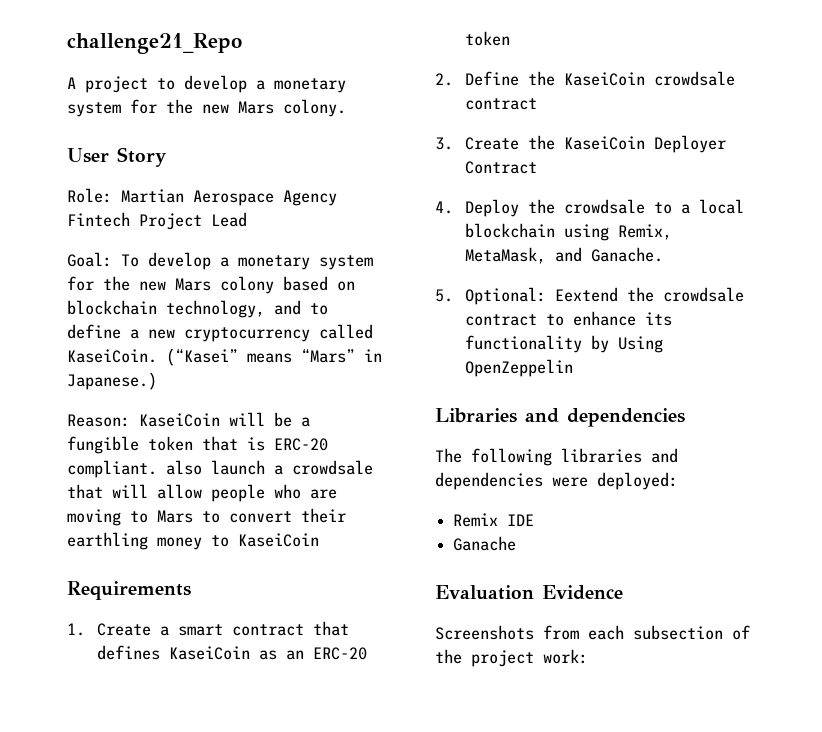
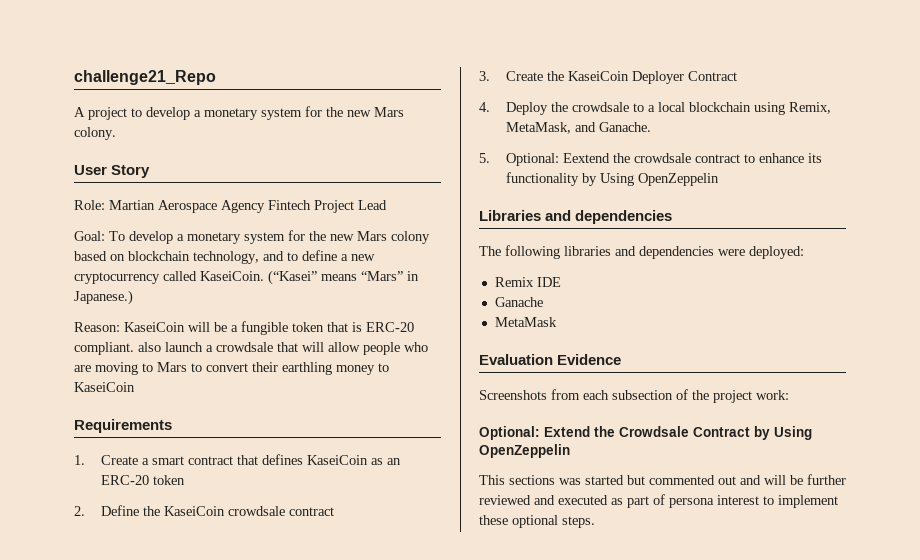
+ MetaMask
+ Optional: Extend the Crowdsale Contract by Using OpenZeppelin
+ This sections was started but commented out and will be further reviewed and executed as part of persona interest to implement these optional steps.

